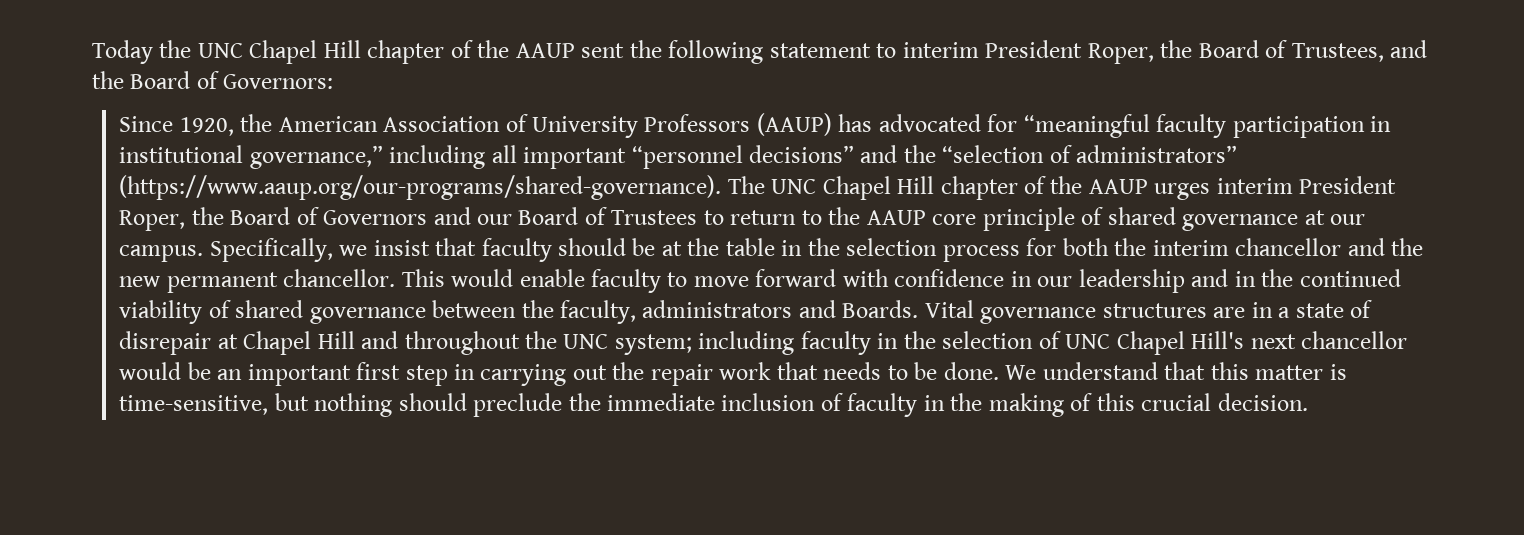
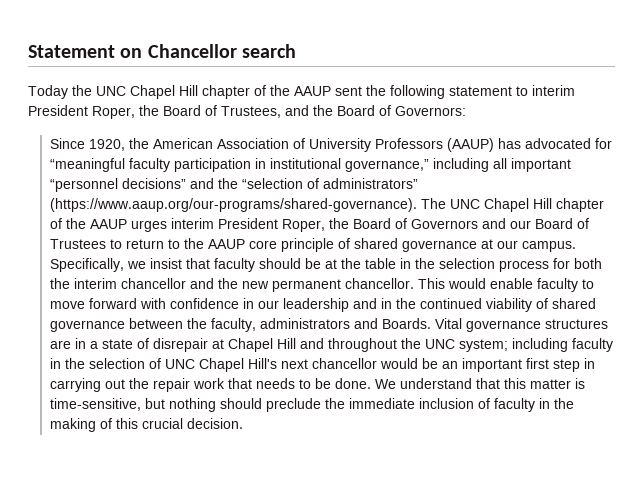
+ Statement on Chancellor search

